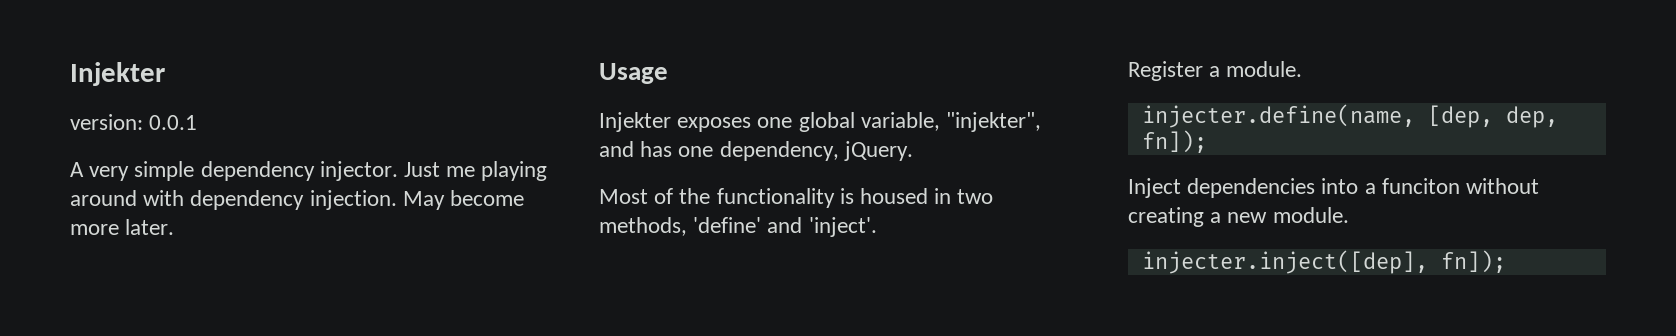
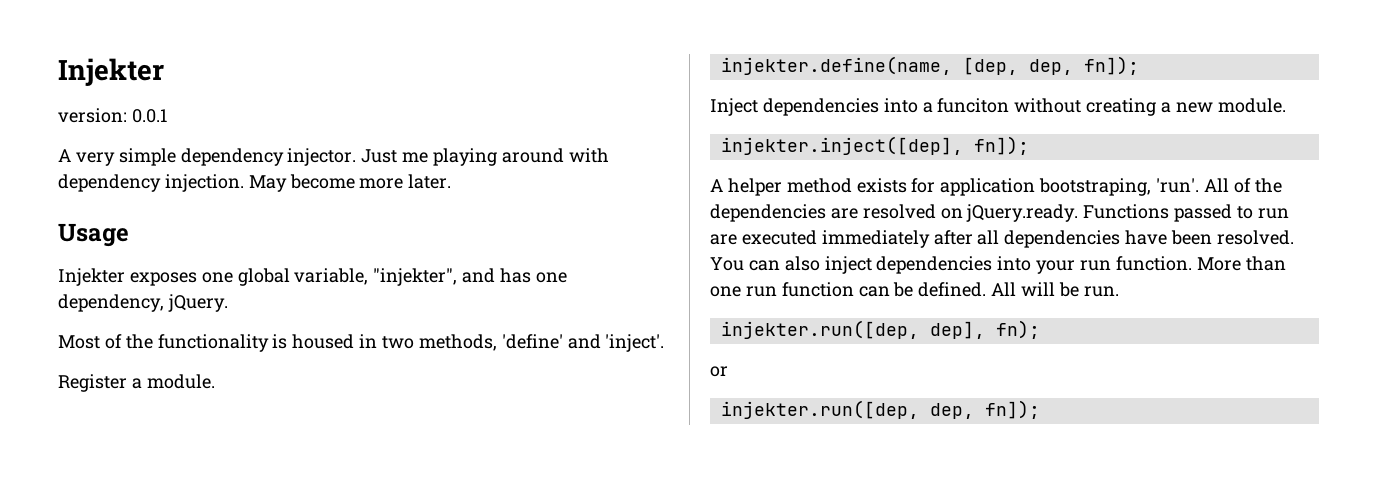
- injecter.define(name, [dep, dep, fn]);
+ injekter.define(name, [dep, dep, fn]);
- injecter.inject([dep], fn]);
+ injekter.inject([dep], fn]);
+ A helper method exists for application bootstraping, 'run'. All of the dependencies are resolved on jQuery.ready. Functions passed to run are executed immediately after all dependencies have been resolved. You can also inject dependencies into your run function. More than one run function can be defined. All will be run.
+ injekter.run([dep, dep], fn);
+ or
+ injekter.run([dep, dep, fn]);

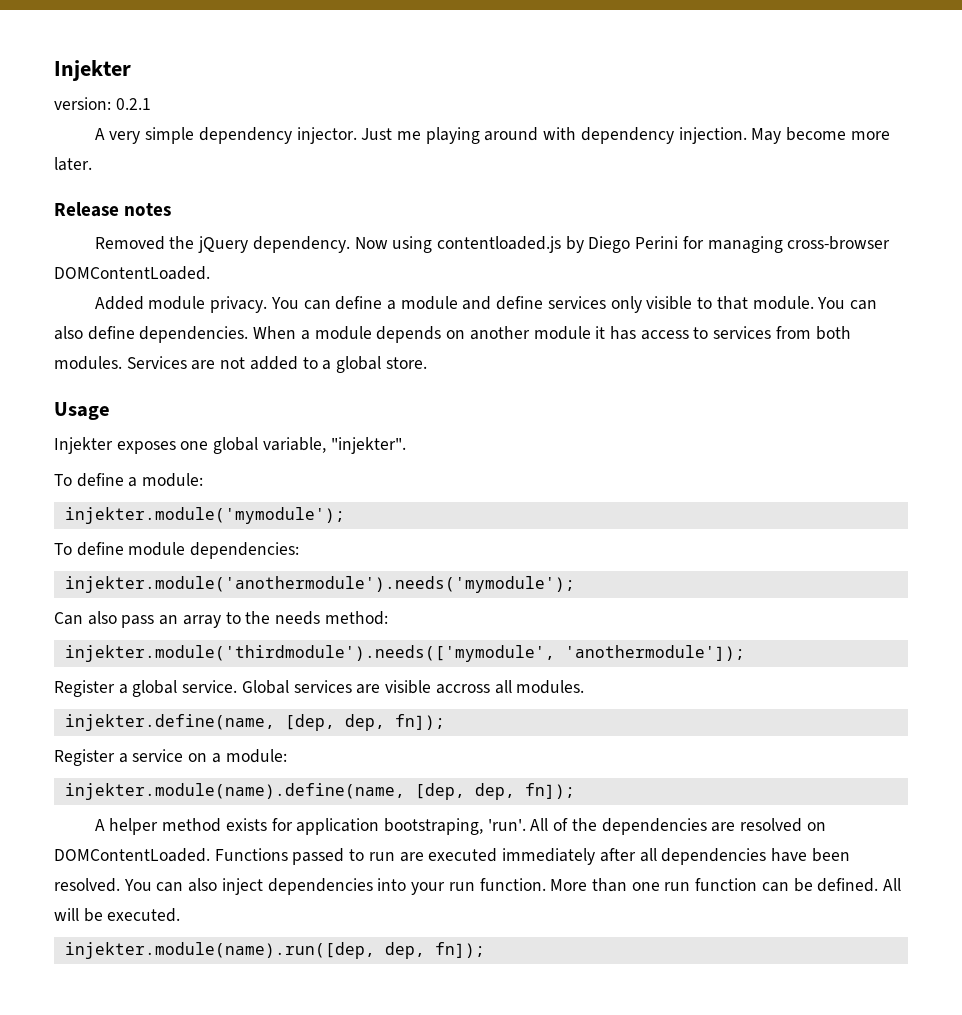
- version: 0.0.1
+ version: 0.2.1
+ Release notes
+ Removed the jQuery dependency. Now using contentloaded.js by Diego Perini for managing cross-browser DOMContentLoaded.
+ Added module privacy. You can define a module and define services only visible to that module. You can also define dependencies. When a module depends on another module it has access to services from both modules. Services are not added to a global store.
- Injekter exposes one global variable, "injekter", and has one dependency, jQuery.
- Most of the functionality is housed in two methods, 'define' and 'inject'.
- Register a module.
+ Injekter exposes one global variable, "injekter".
+ To define a module:
+ injekter.module('mymodule');
+ To define module dependencies:
+ injekter.module('anothermodule').needs('mymodule');
+ Can also pass an array to the needs method:
+ injekter.module('thirdmodule').needs(['mymodule', 'anothermodule']);
+ Register a global service. Global services are visible accross all modules.
  injekter.define(name, [dep, dep, fn]);
- Inject dependencies into a funciton without creating a new module.
- injekter.inject([dep], fn]);
+ Register a service on a module:
+ injekter.module(name).define(name, [dep, dep, fn]);
- All of the dependencies are resolved on jQuery.ready. Functions passed to run are executed immediately after all dependencies have been resolved.
+ All of the dependencies are resolved on DOMContentLoaded. Functions passed to run are executed immediately after all dependencies have been resolved.
- All will be run.
- injekter.run([dep, dep], fn);
- or
- injekter.run([dep, dep, fn]);
+ All will be executed.
+ injekter.module(name).run([dep, dep, fn]);

